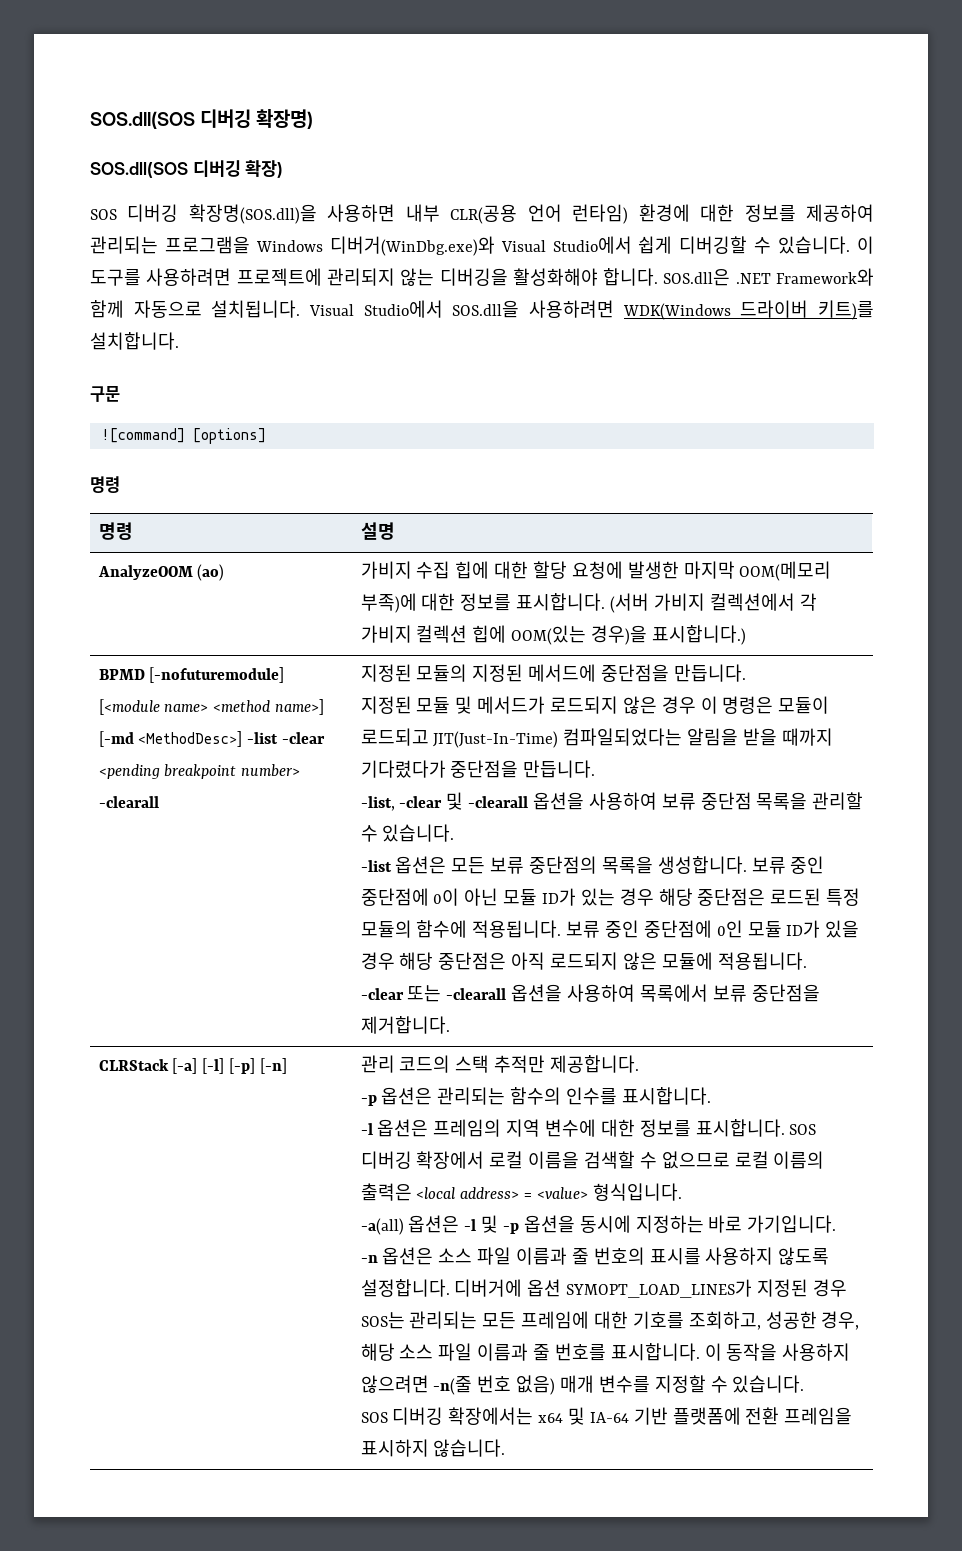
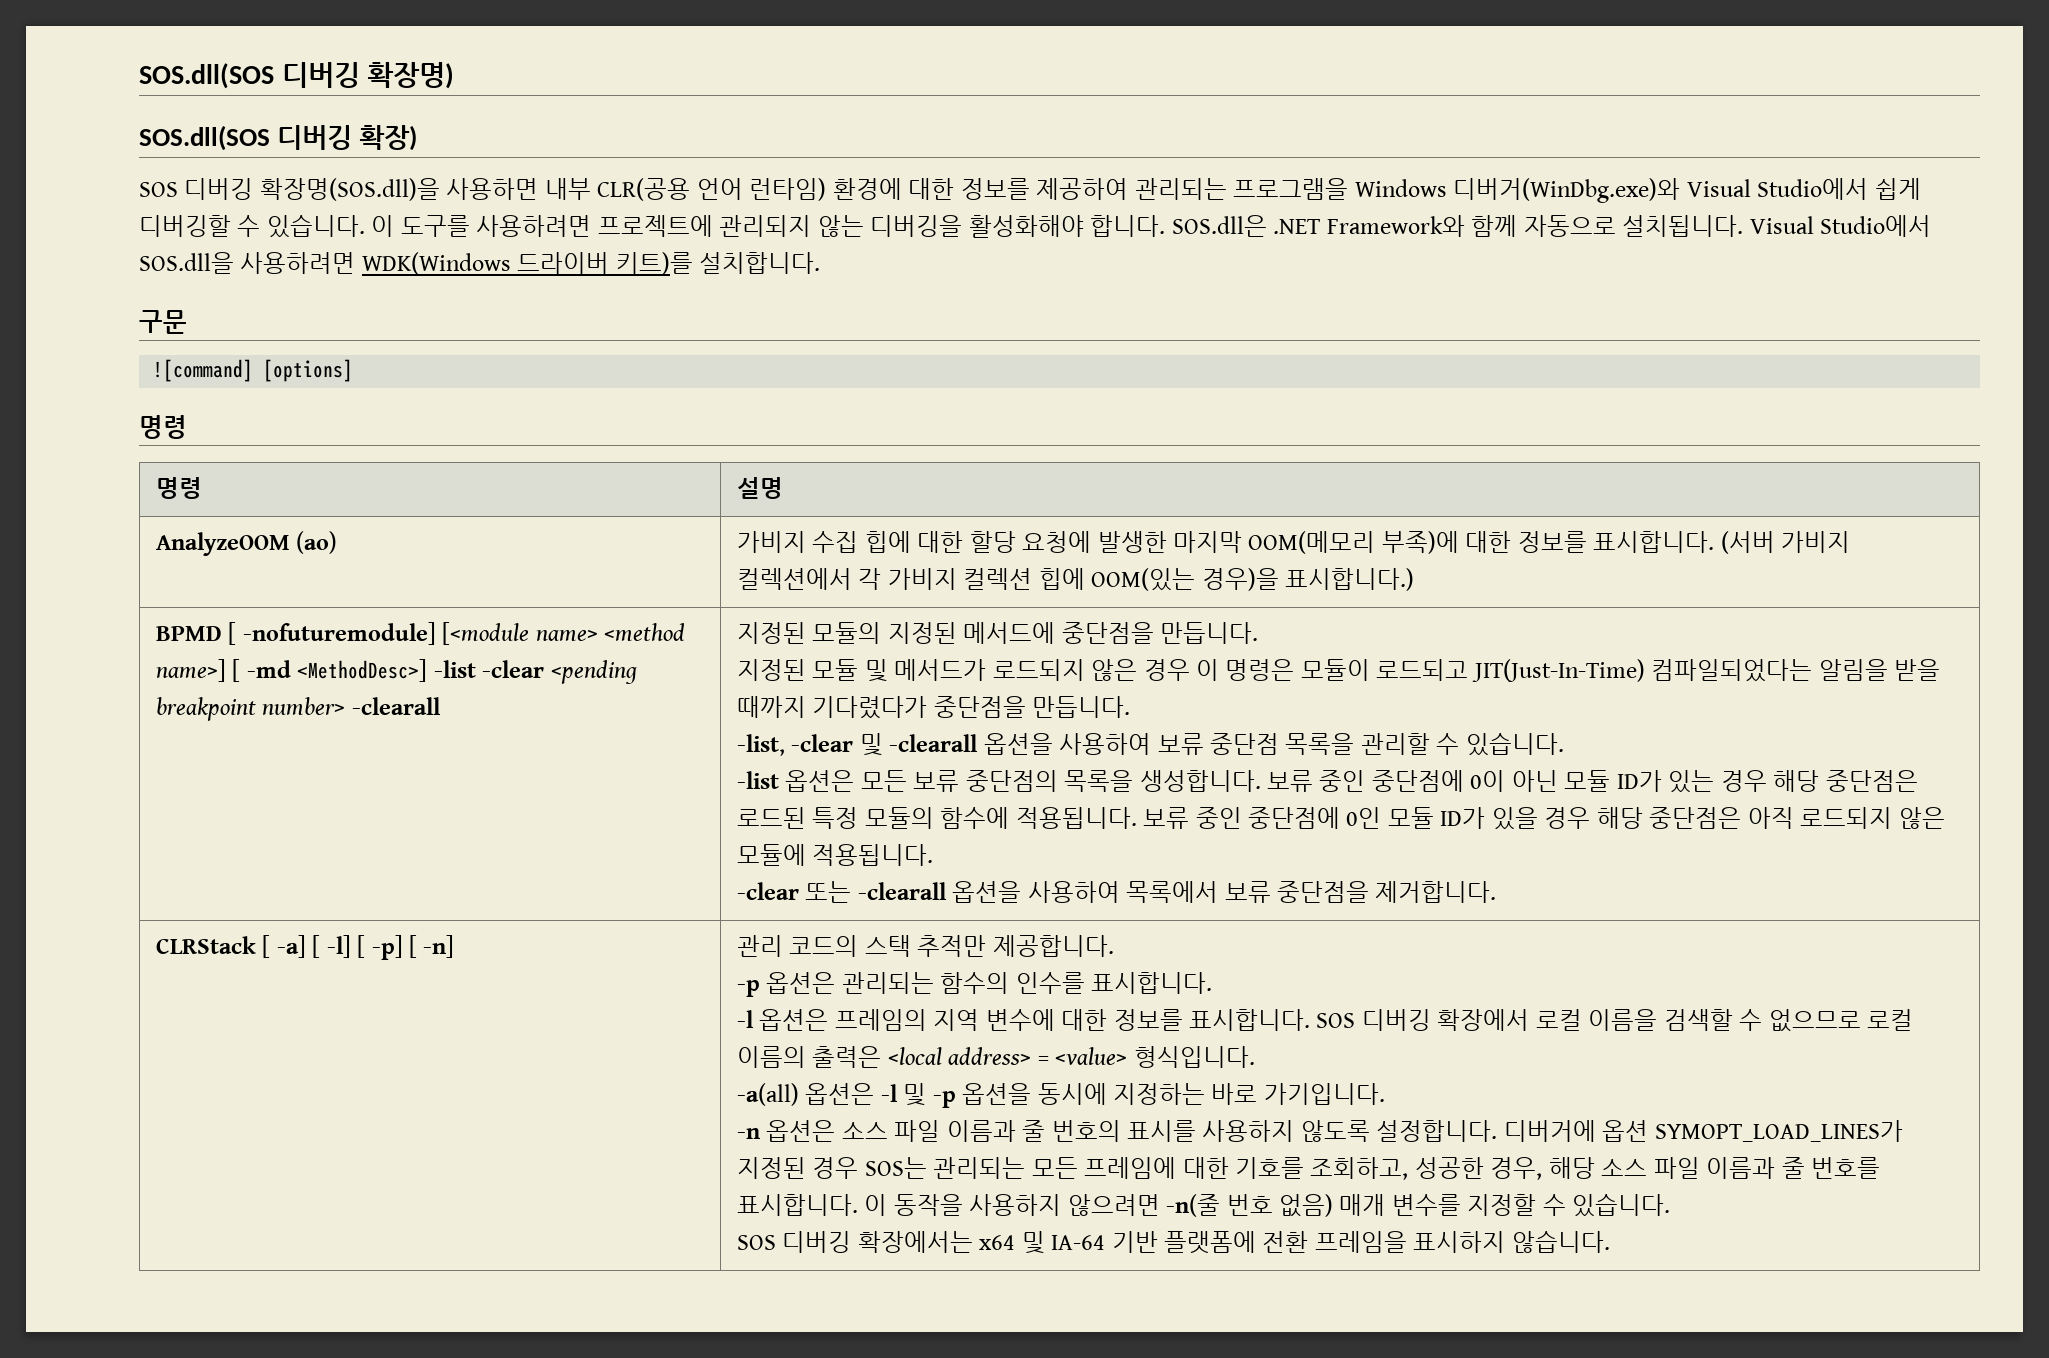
- BPMD [-nofuturemodule] [<module name> <method name>] [-md <MethodDesc>] -list -clear <pending breakpoint number> -clearall
+ BPMD [ -nofuturemodule] [<module name> <method name>] [ -md <MethodDesc>] -list -clear <pending breakpoint number> -clearall
- CLRStack [-a] [-l] [-p] [-n]
+ CLRStack [ -a] [ -l] [ -p] [ -n]

